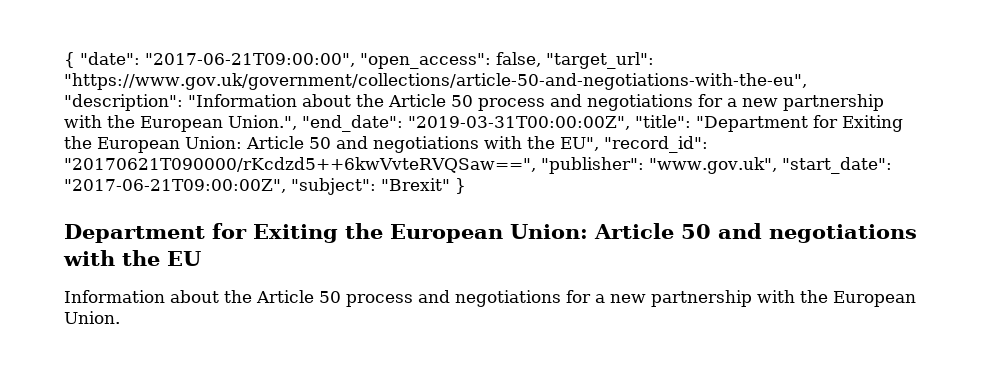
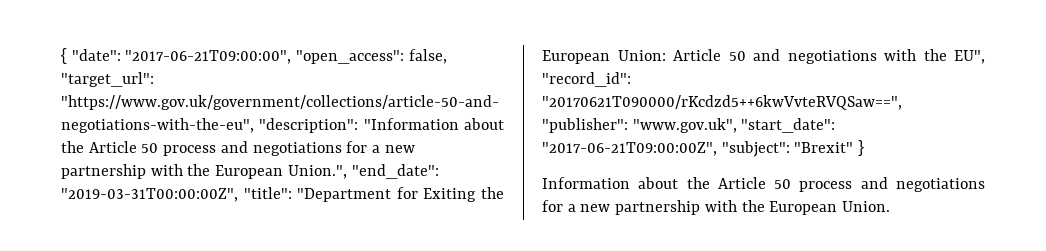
- Department for Exiting the European Union: Article 50 and negotiations with the EU

